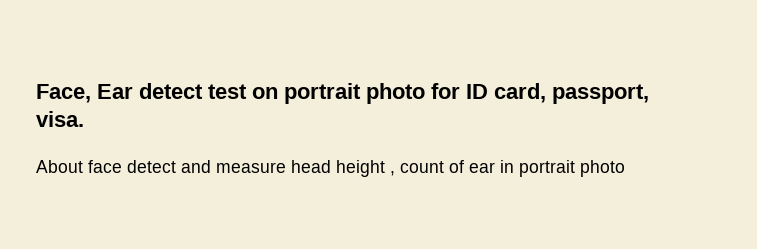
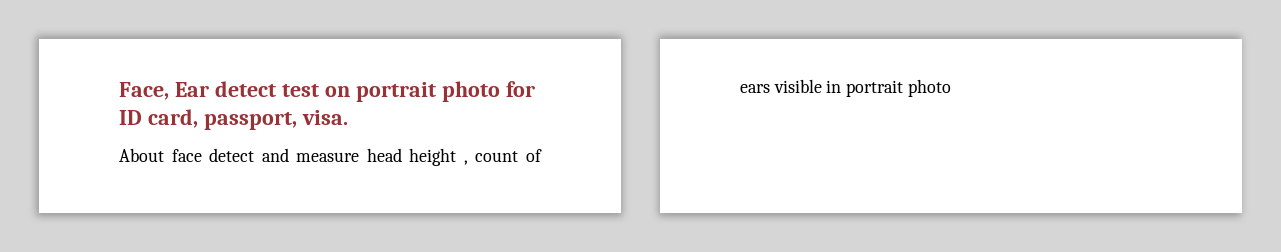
- About face detect and measure head height , count of ear in portrait photo
+ About face detect and measure head height , count of ears visible in portrait photo

